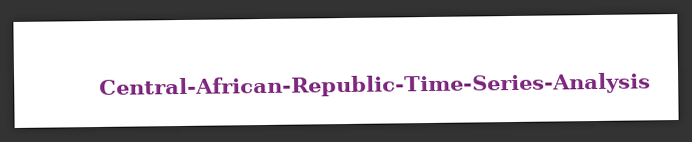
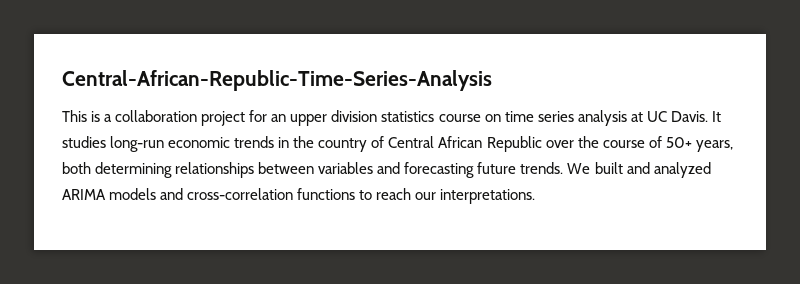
+ This is a collaboration project for an upper division statistics course on time series analysis at UC Davis. It studies long-run economic trends in the country of Central African Republic over the course of 50+ years, both determining relationships between variables and forecasting future trends. We built and analyzed ARIMA models and cross-correlation functions to reach our interpretations.

